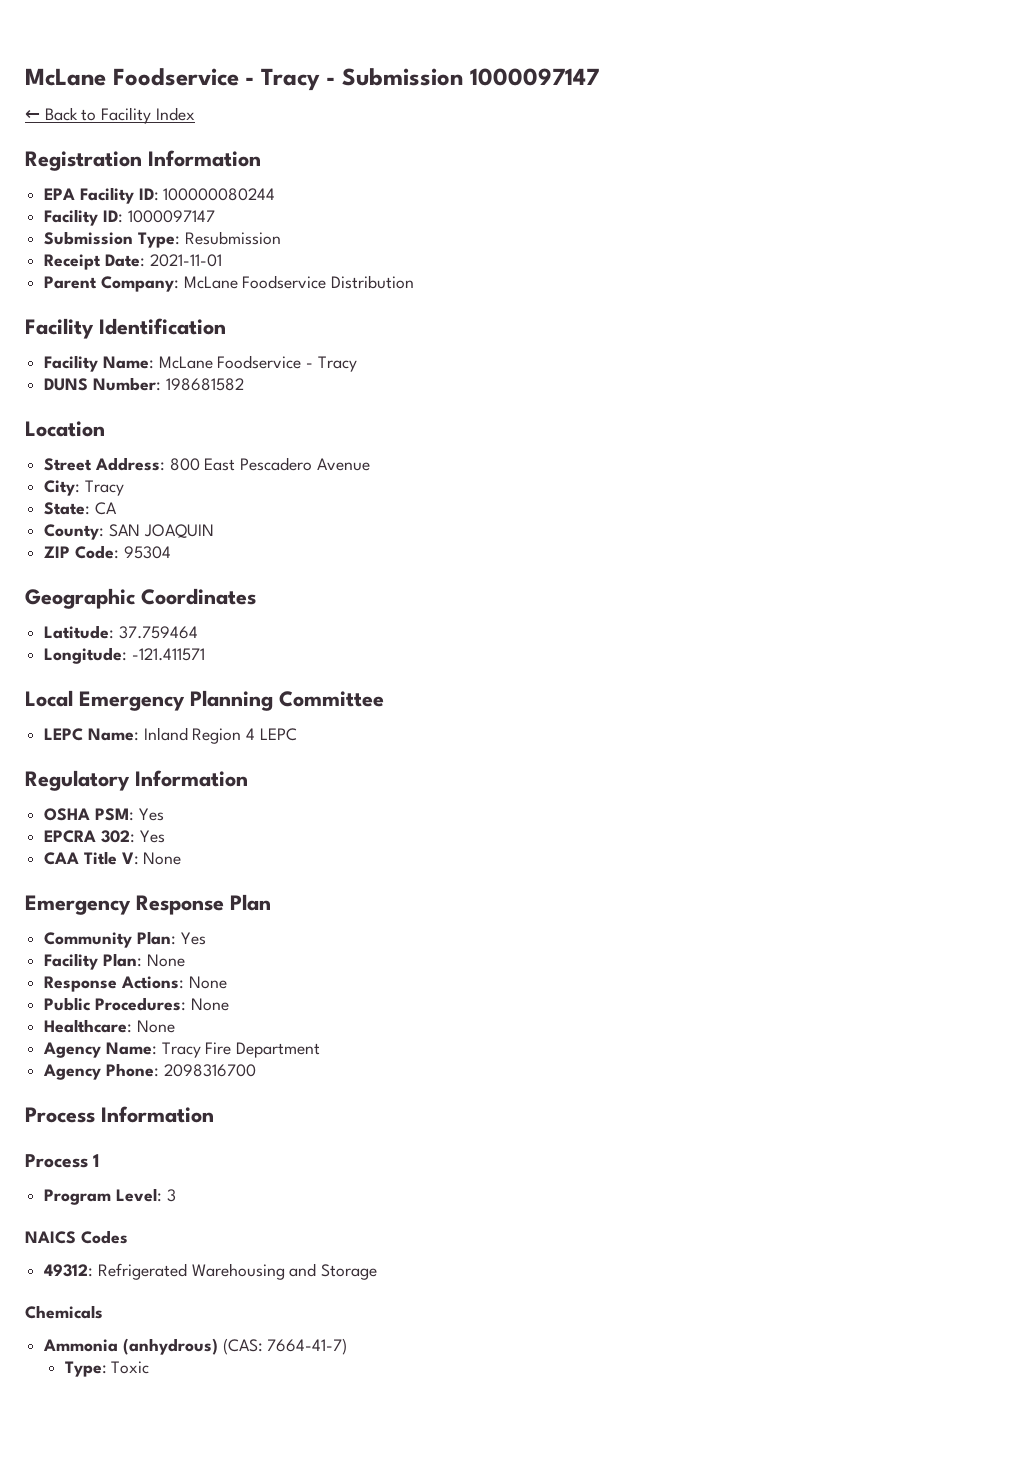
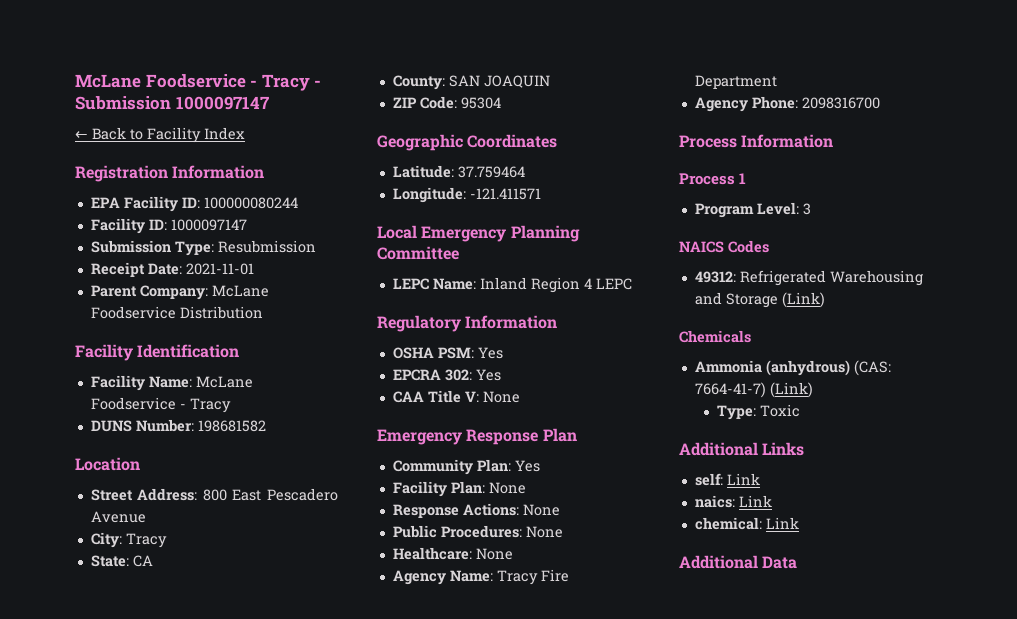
- 49312: Refrigerated Warehousing and Storage
+ 49312: Refrigerated Warehousing and Storage (Link)
- Ammonia (anhydrous) (CAS: 7664-41-7)
+ Ammonia (anhydrous) (CAS: 7664-41-7) (Link)
+ Additional Links
+ self: Link
+ naics: Link
+ chemical: Link
+ Additional Data

